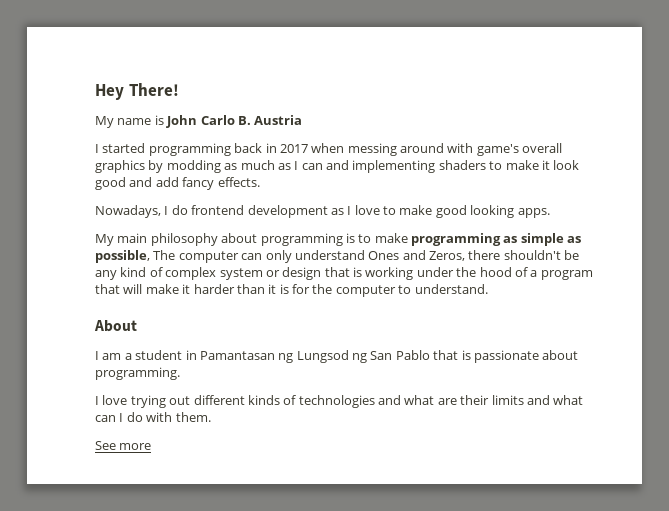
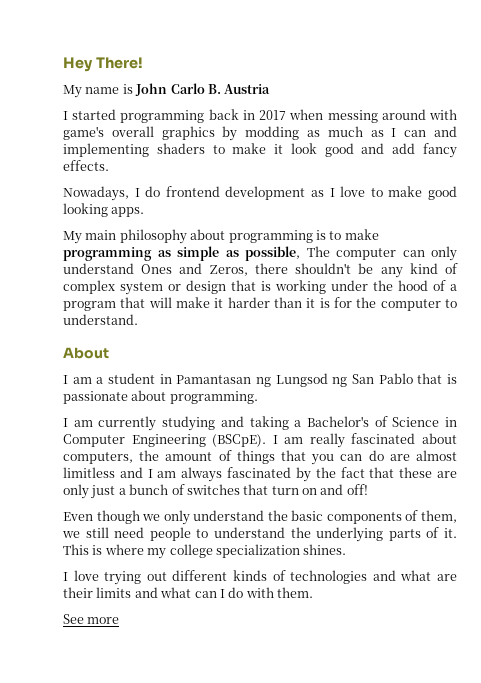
+ I am currently studying and taking a Bachelor's of Science in Computer Engineering (BSCpE). I am really fascinated about computers, the amount of things that you can do are almost limitless and I am always fascinated by the fact that these are only just a bunch of switches that turn on and off!
+ Even though we only understand the basic components of them, we still need people to understand the underlying parts of it. This is where my college specialization shines.

